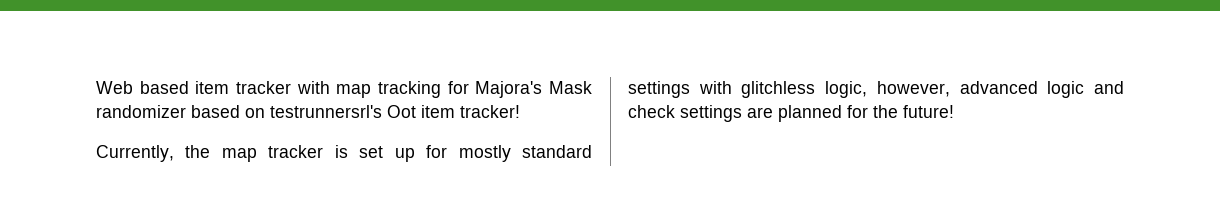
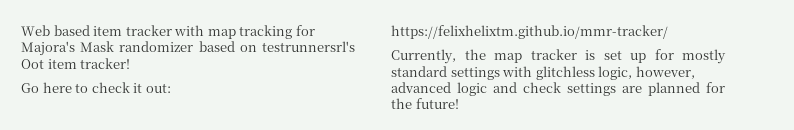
+ Go here to check it out: https://felixhelixtm.github.io/mmr-tracker/

